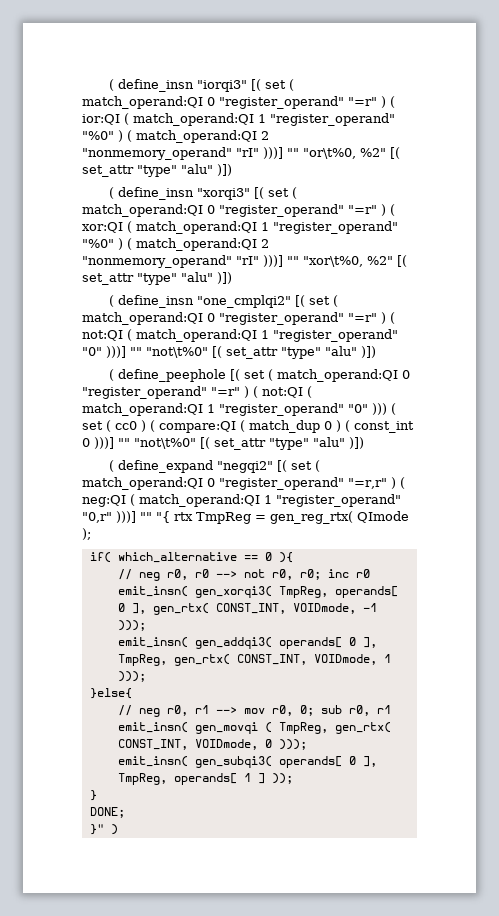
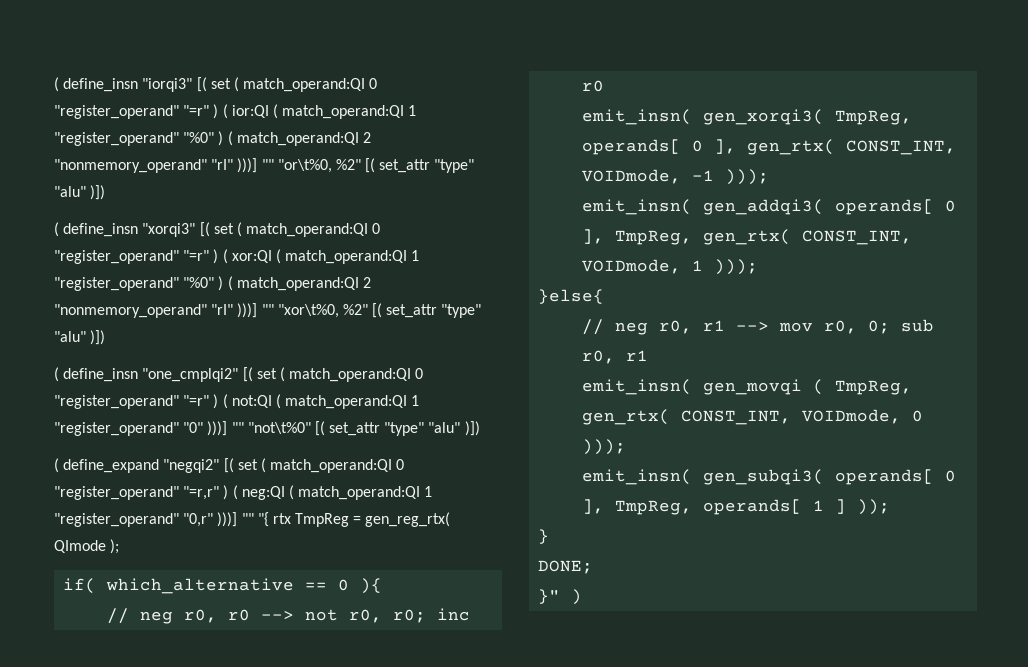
- ( define_peephole [( set ( match_operand:QI 0 "register_operand" "=r" ) ( not:QI ( match_operand:QI 1 "register_operand" "0" ))) ( set ( cc0 ) ( compare:QI ( match_dup 0 ) ( const_int 0 )))] "" "not\t%0" [( set_attr "type" "alu" )])

